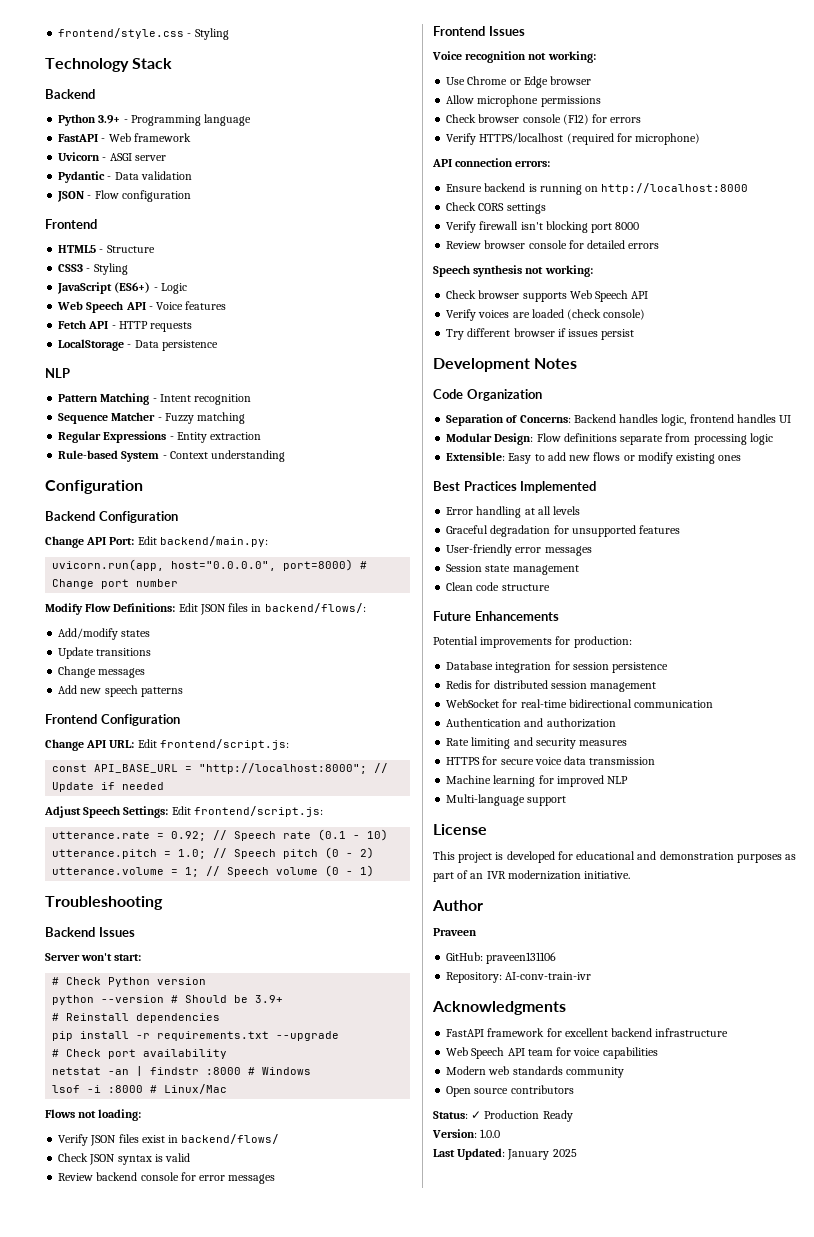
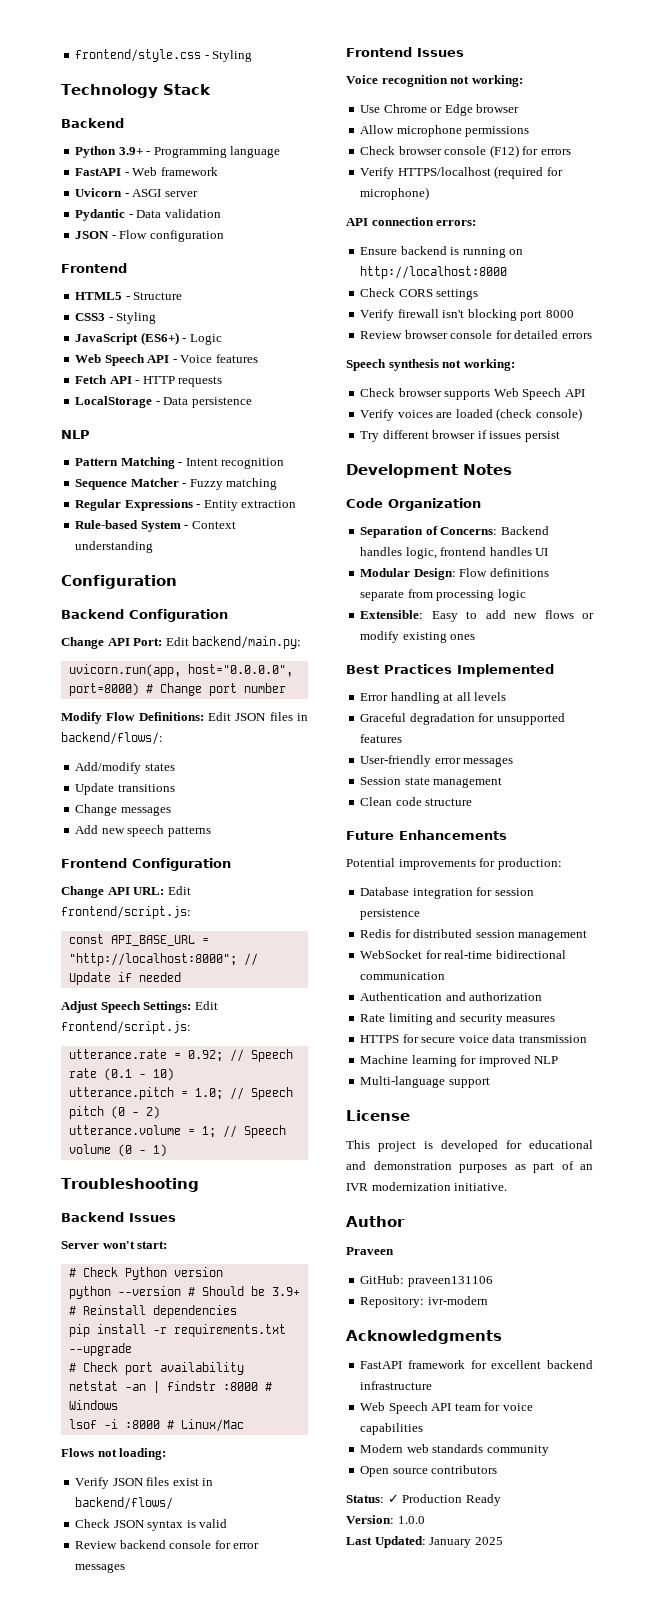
- Repository: AI-conv-train-ivr
+ Repository: ivr-modern

